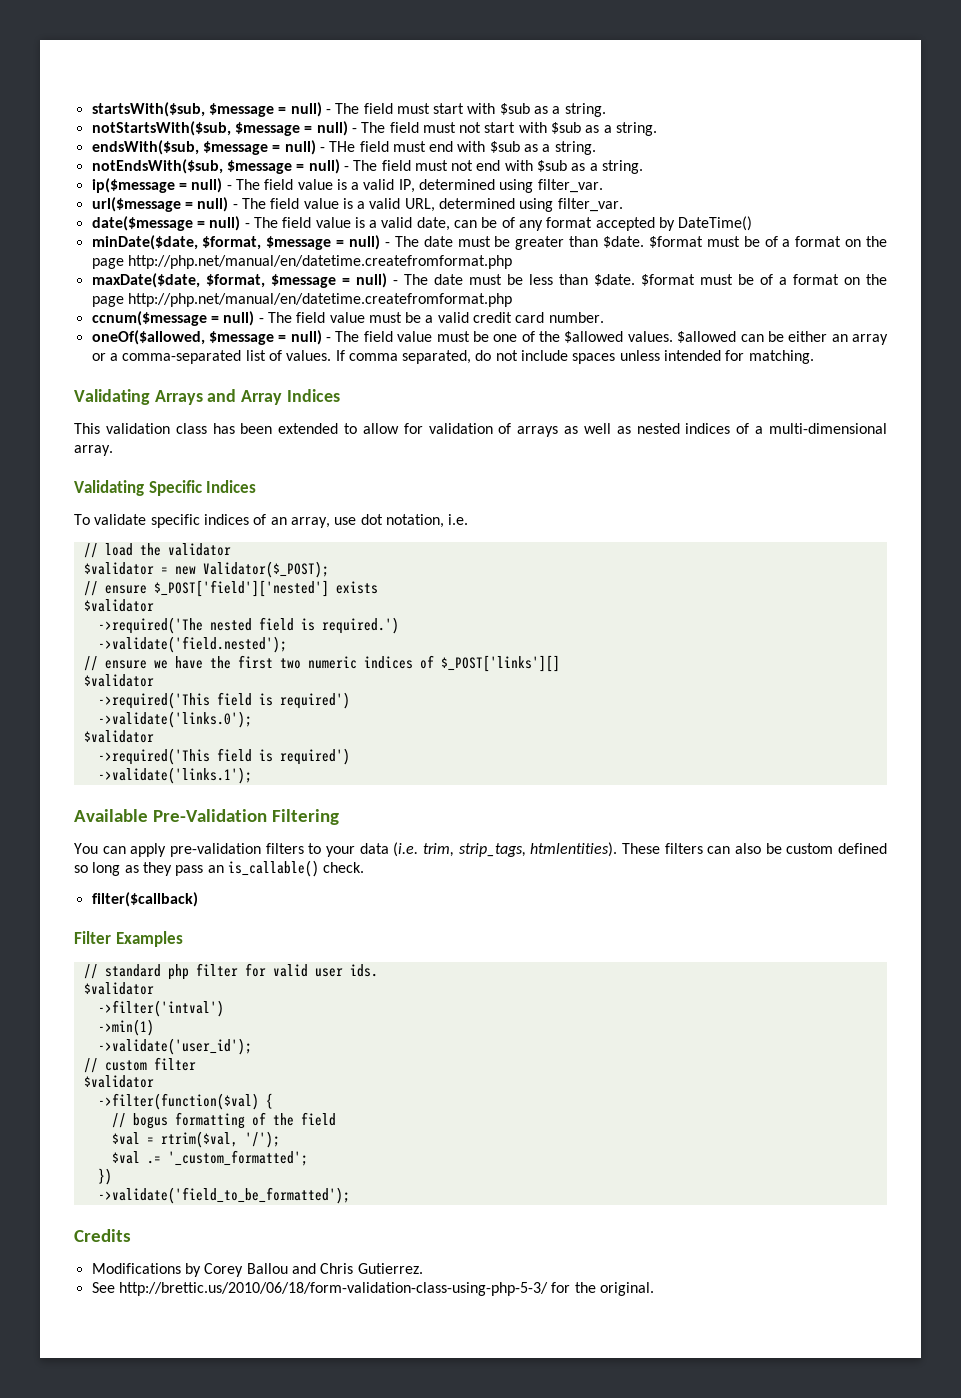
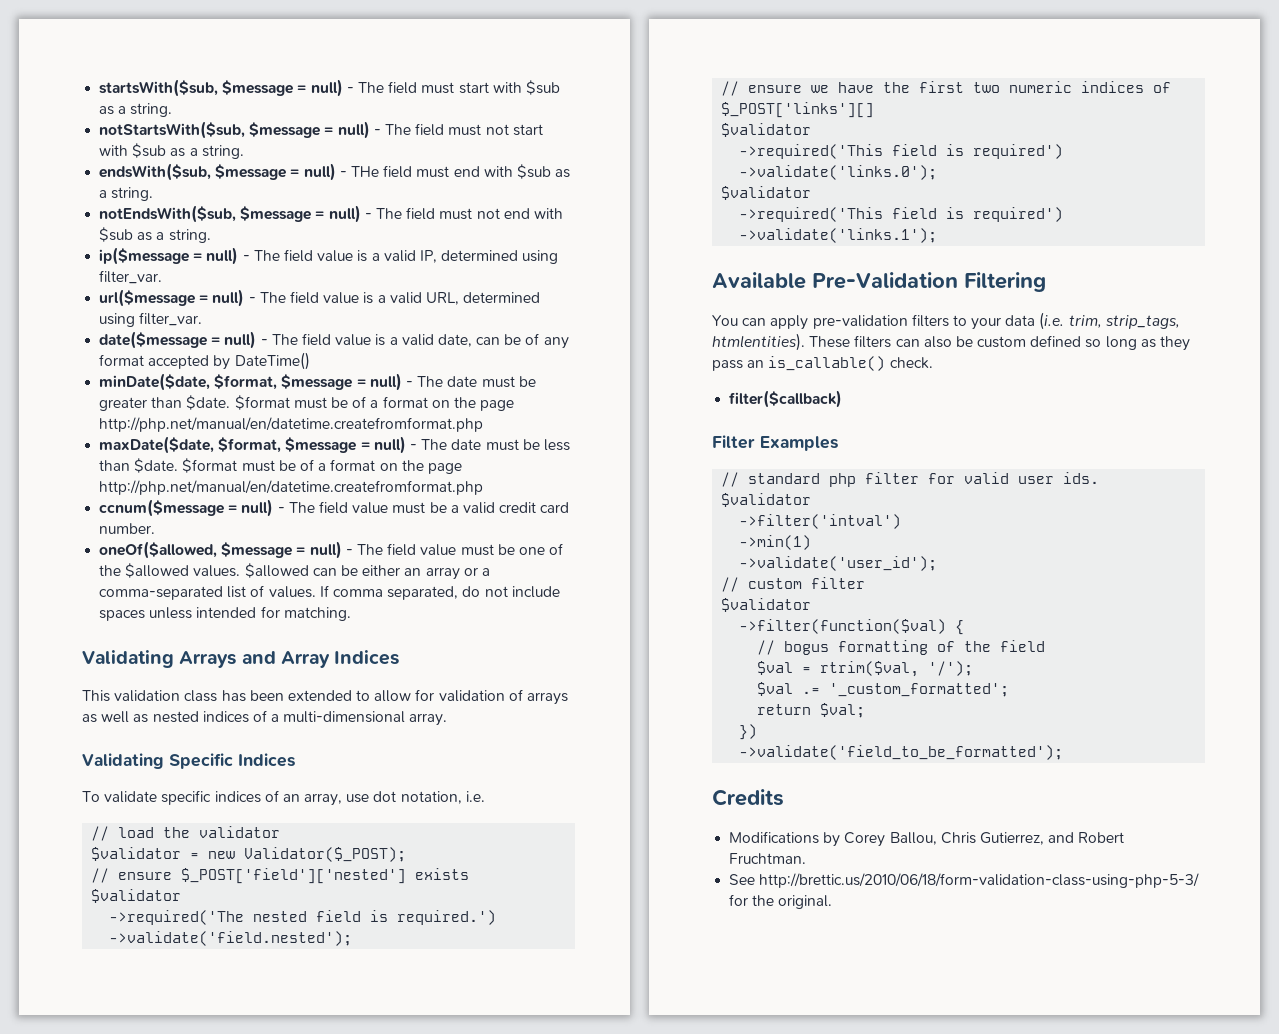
+ return $val;
- Modifications by Corey Ballou and Chris Gutierrez.
+ Modifications by Corey Ballou, Chris Gutierrez, and Robert Fruchtman.

